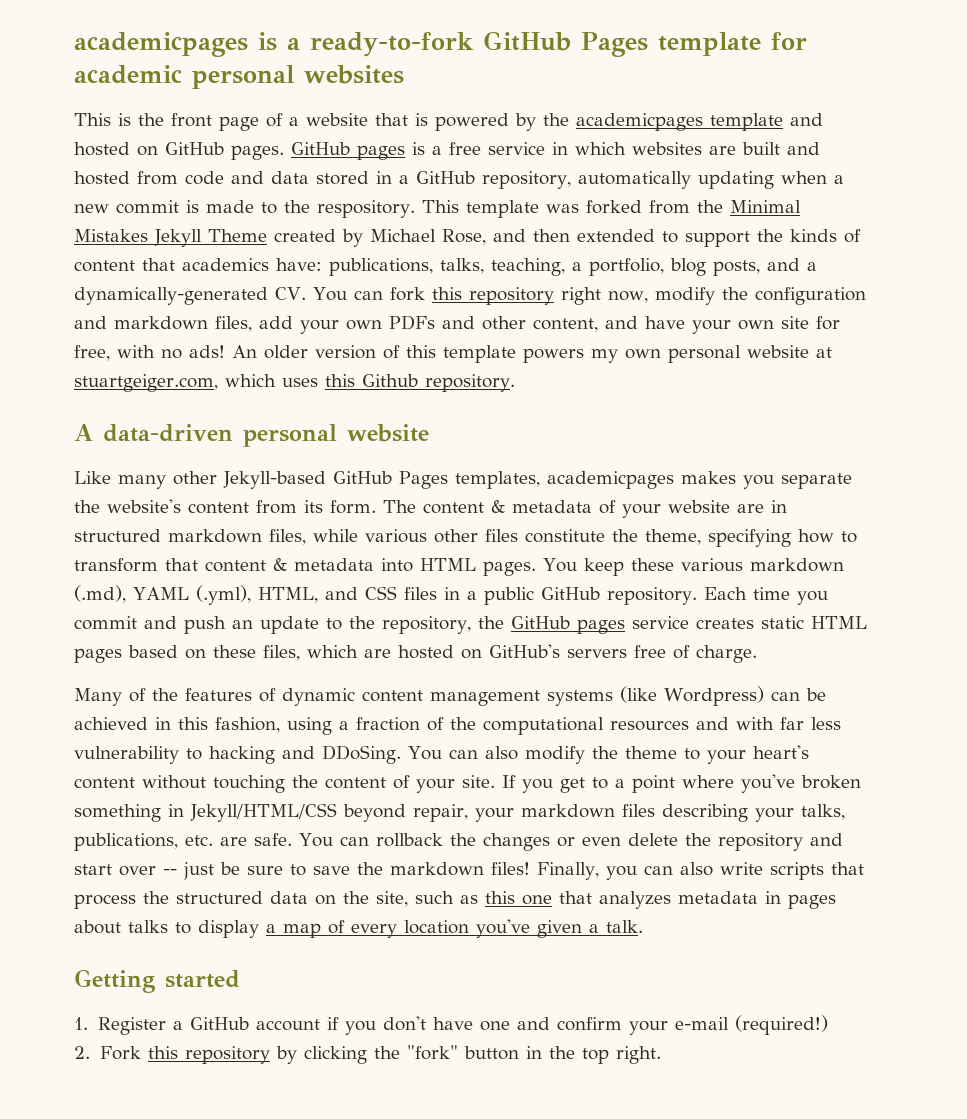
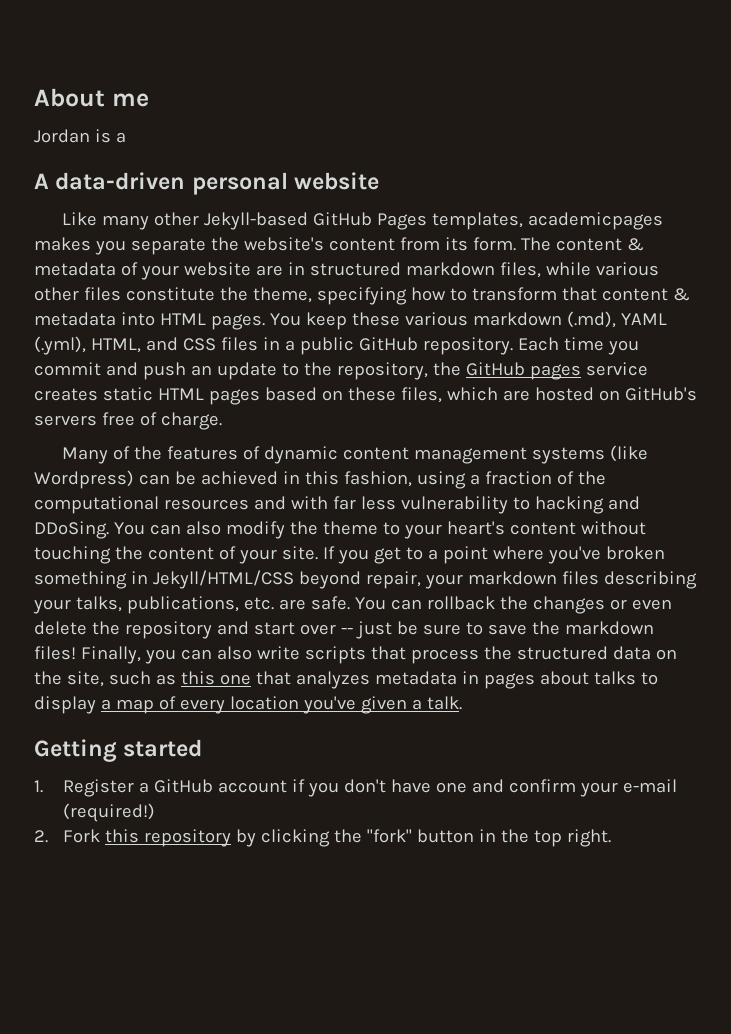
- academicpages is a ready-to-fork GitHub Pages template for academic personal websites
- This is the front page of a website that is powered by the academicpages template and hosted on GitHub pages. GitHub pages is a free service in which websites are built and hosted from code and data stored in a GitHub repository, automatically updating when a new commit is made to the respository. This template was forked from the Minimal Mistakes Jekyll Theme created by Michael Rose, and then extended to support the kinds of content that academics have: publications, talks, teaching, a portfolio, blog posts, and a dynamically-generated CV. You can fork this repository right now, modify the configuration and markdown files, add your own PDFs and other content, and have your own site for free, with no ads! An older version of this template powers my own personal website at stuartgeiger.com, which uses this Github repository.
+ About me
+ Jordan is a

